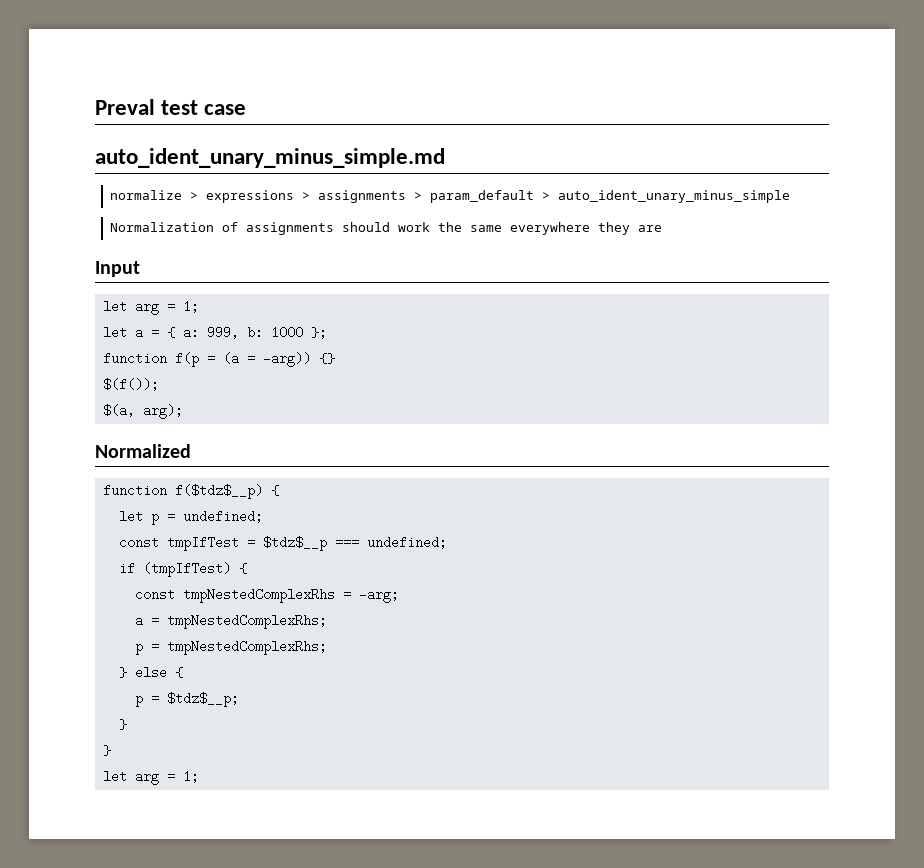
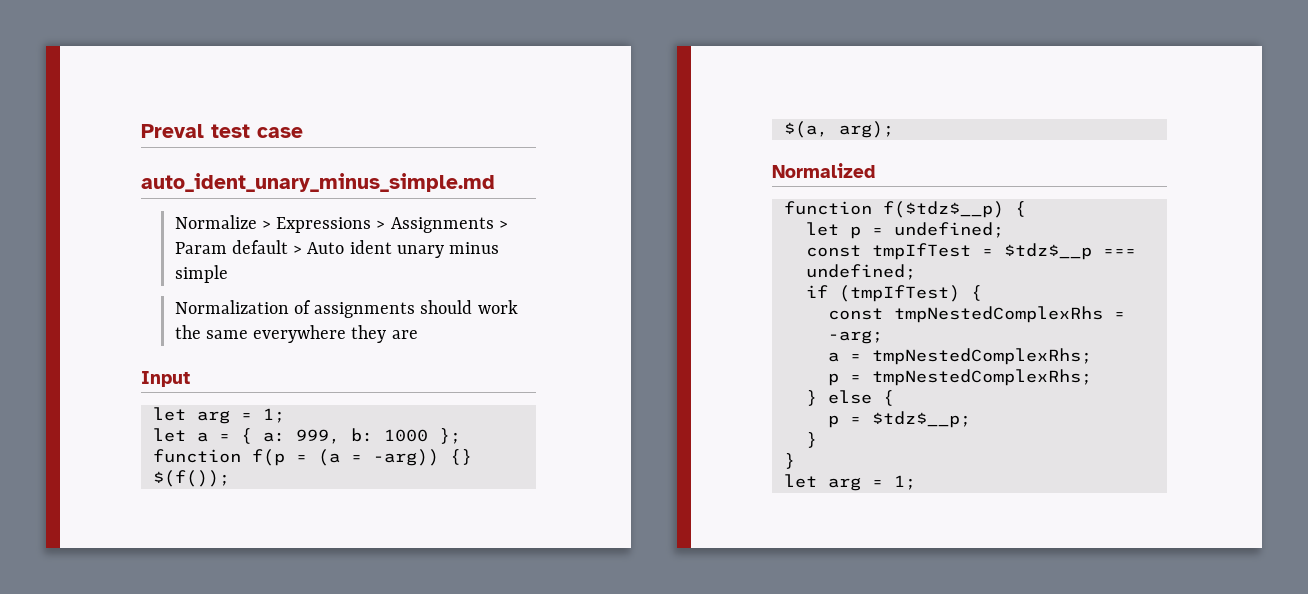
- normalize > expressions > assignments > param_default > auto_ident_unary_minus_simple
+ Normalize > Expressions > Assignments > Param default > Auto ident unary minus simple

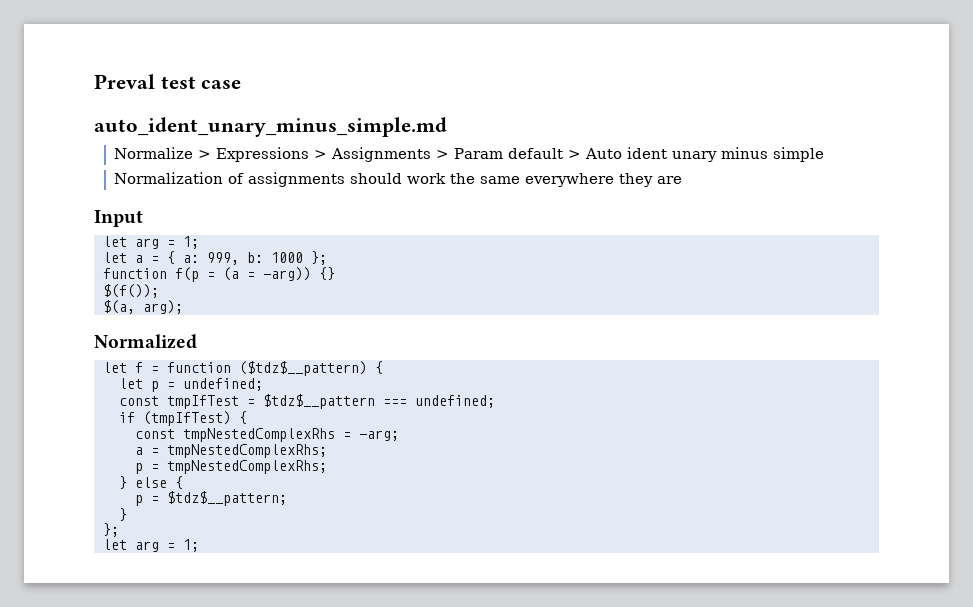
- function f($tdz$__p) {
+ let f = function ($tdz$__pattern) {
- const tmpIfTest = $tdz$__p === undefined;
+ const tmpIfTest = $tdz$__pattern === undefined;
- p = $tdz$__p;
+ p = $tdz$__pattern;
  }
- }
+ };

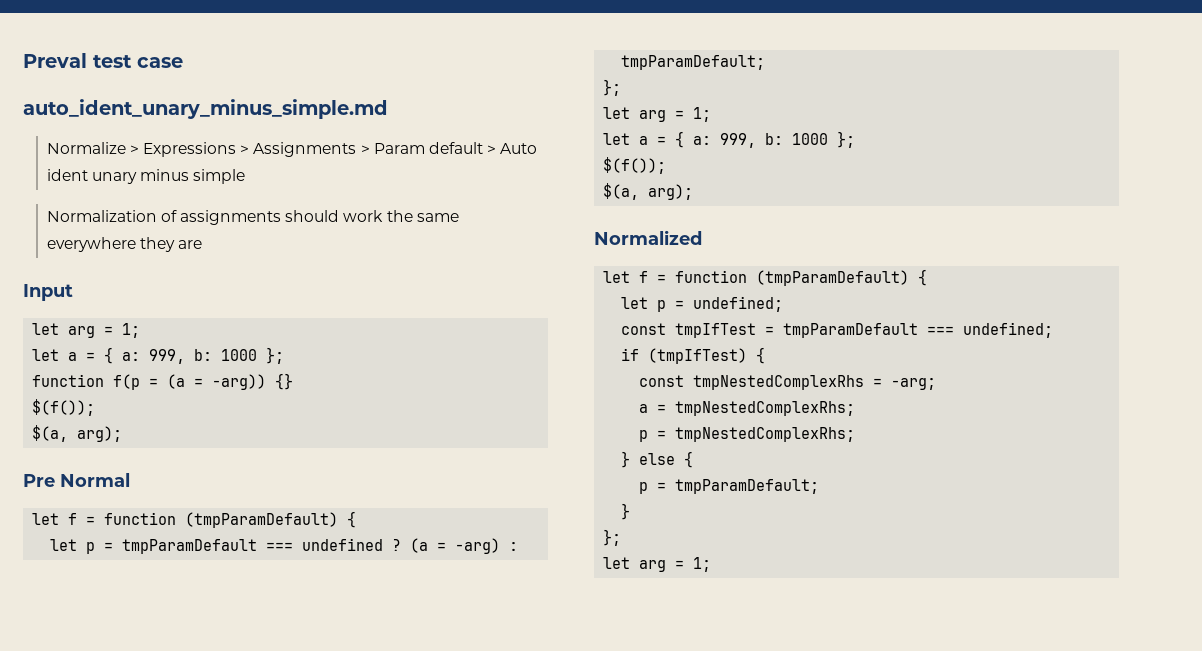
+ Pre Normal
+ let f = function (tmpParamDefault) {
+ let p = tmpParamDefault === undefined ? (a = -arg) : tmpParamDefault;
+ };
+ let arg = 1;
+ let a = { a: 999, b: 1000 };
+ $(f());
+ $(a, arg);
  Normalized
- let f = function ($tdz$__pattern) {
+ let f = function (tmpParamDefault) {
- const tmpIfTest = $tdz$__pattern === undefined;
+ const tmpIfTest = tmpParamDefault === undefined;
- p = $tdz$__pattern;
+ p = tmpParamDefault;

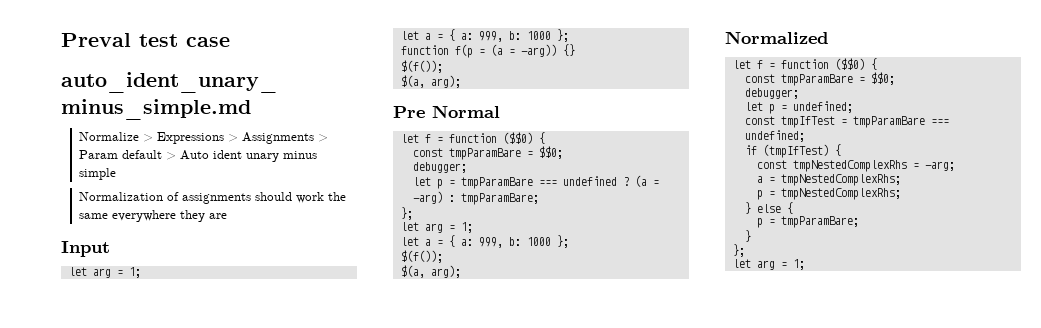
  Pre Normal
- let f = function (tmpParamDefault) {
- let p = tmpParamDefault === undefined ?
+ let f = function ($$0) {
+ const tmpParamBare = $$0;
+ debugger;
+ let p = tmpParamBare === undefined ?
- (a = -arg) : tmpParamDefault;
+ (a = -arg) : tmpParamBare;
  Normalized
- let f = function (tmpParamDefault) {
+ let f = function ($$0) {
+ const tmpParamBare = $$0;
+ debugger;
- const tmpIfTest = tmpParamDefault === undefined;
+ const tmpIfTest = tmpParamBare === undefined;
- p = tmpParamDefault;
+ p = tmpParamBare;

